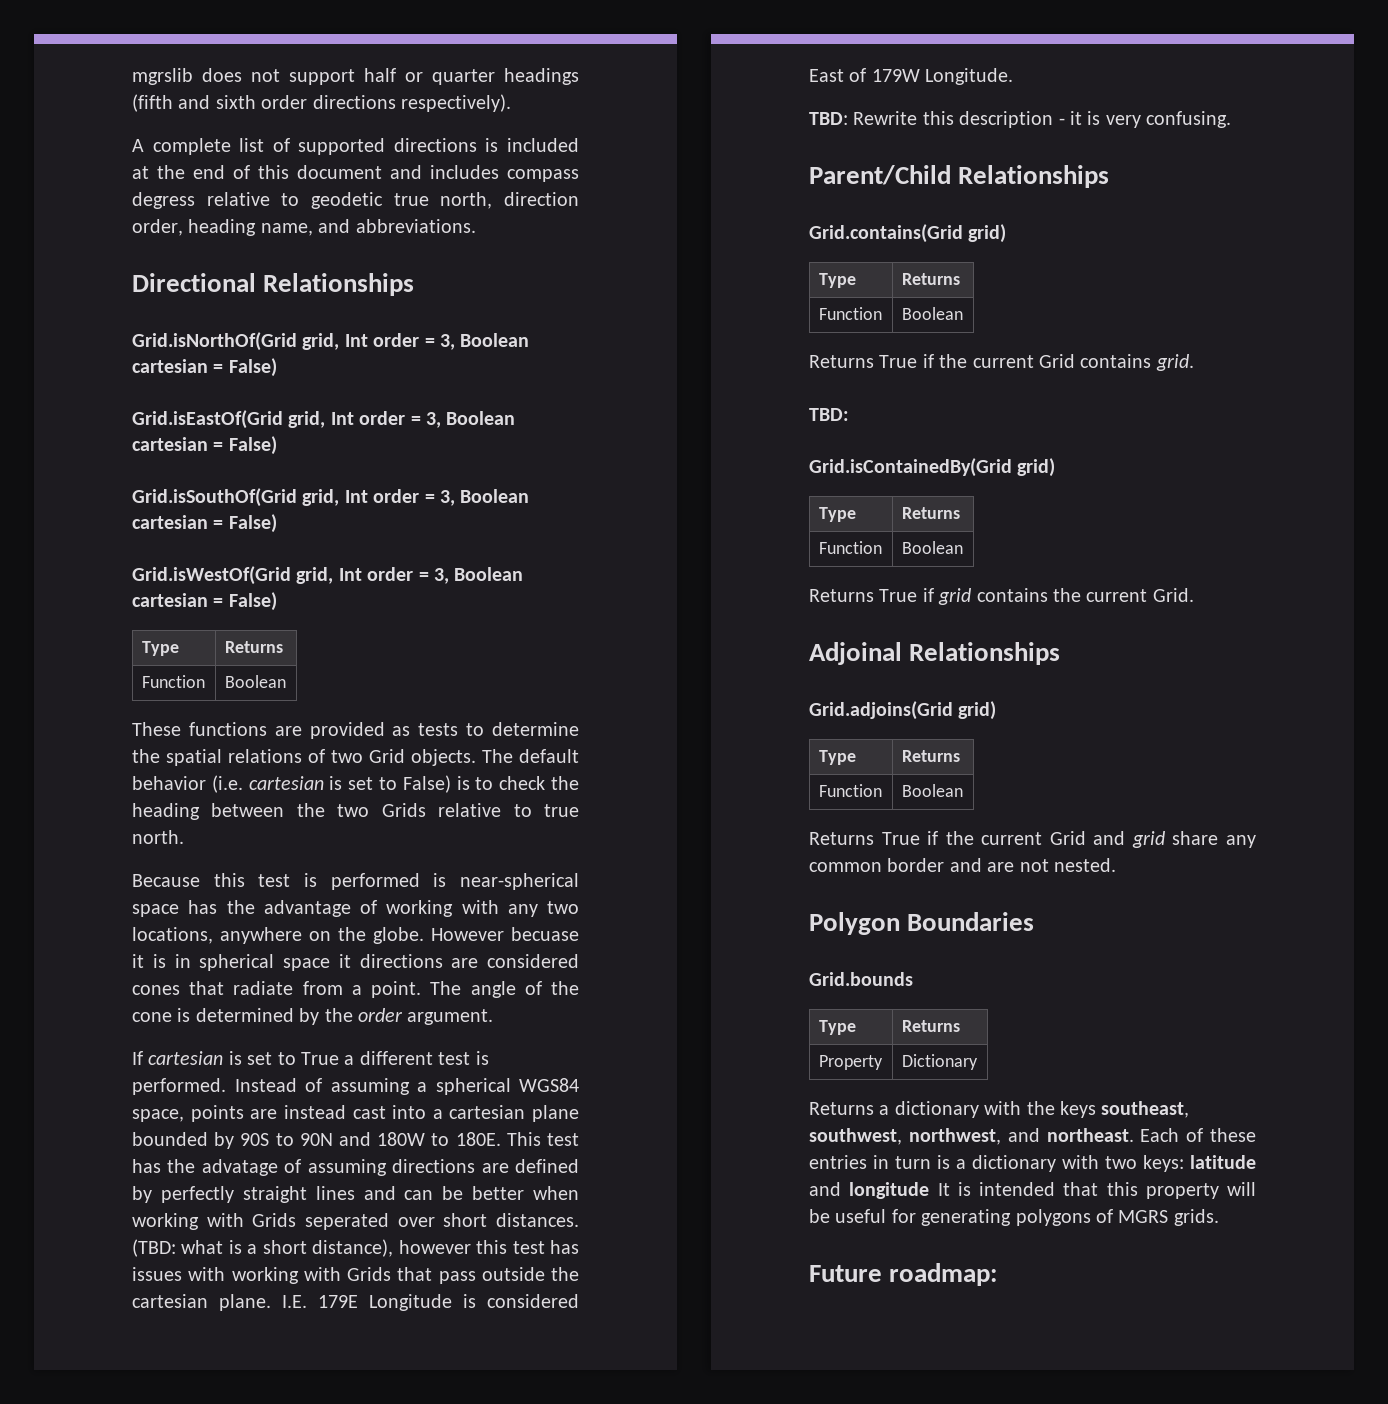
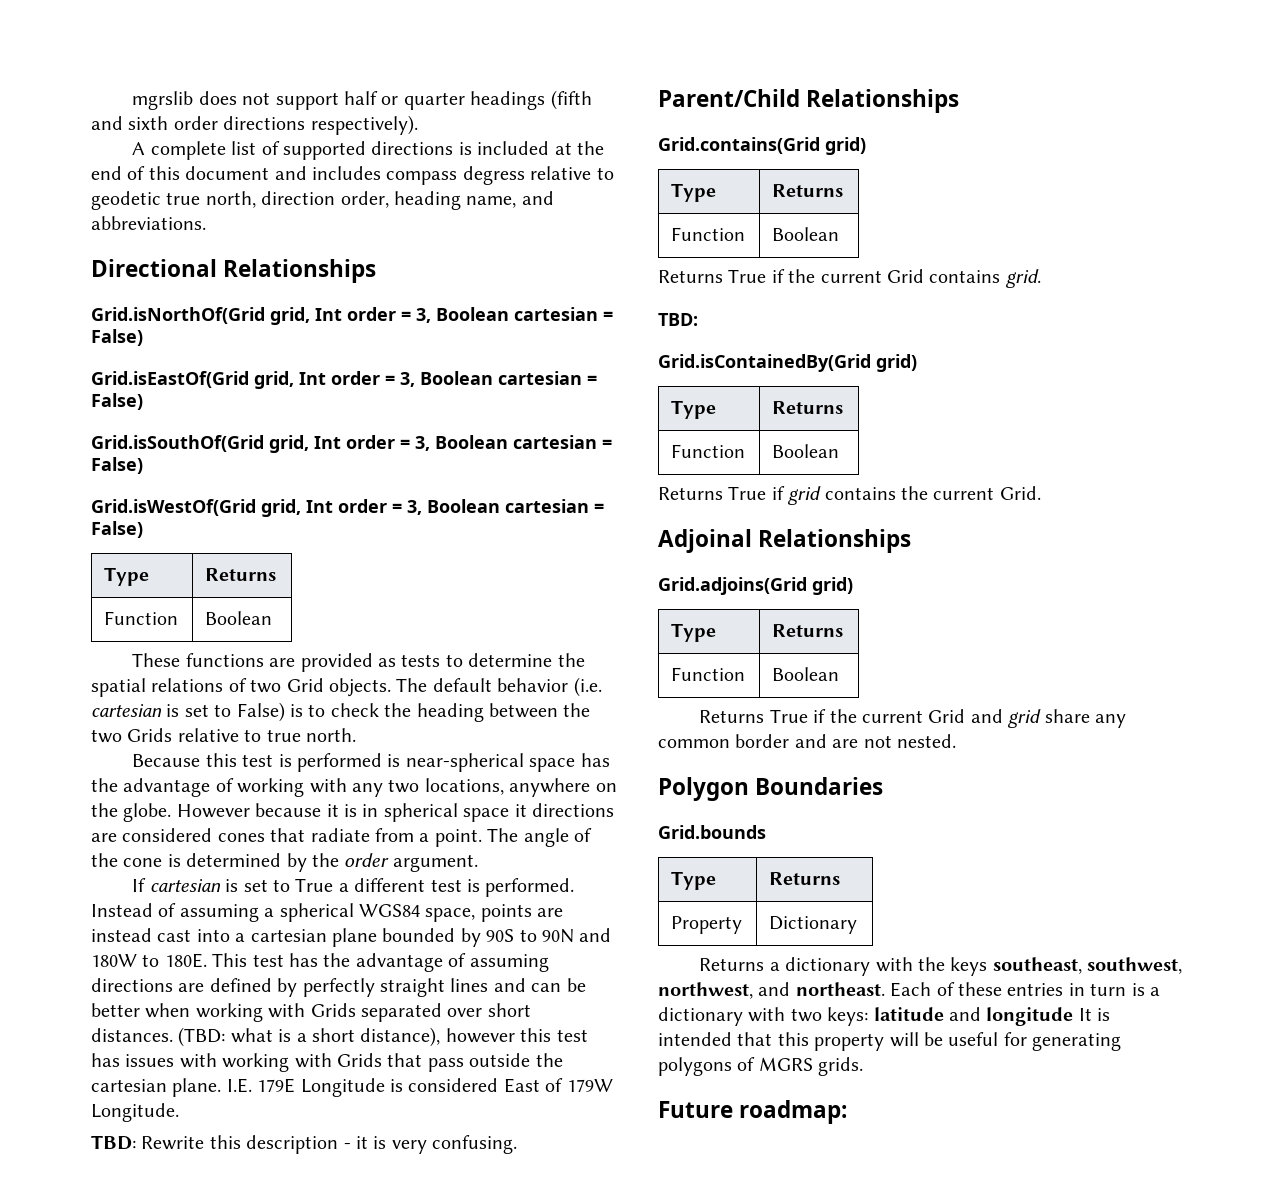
- However becuase it is in spherical space it directions are considered cones that radiate from a point.
+ However because it is in spherical space it directions are considered cones that radiate from a point.
- This test has the advatage of assuming directions are defined by perfectly straight lines and can be better when working with Grids seperated over short distances.
+ This test has the advantage of assuming directions are defined by perfectly straight lines and can be better when working with Grids separated over short distances.

